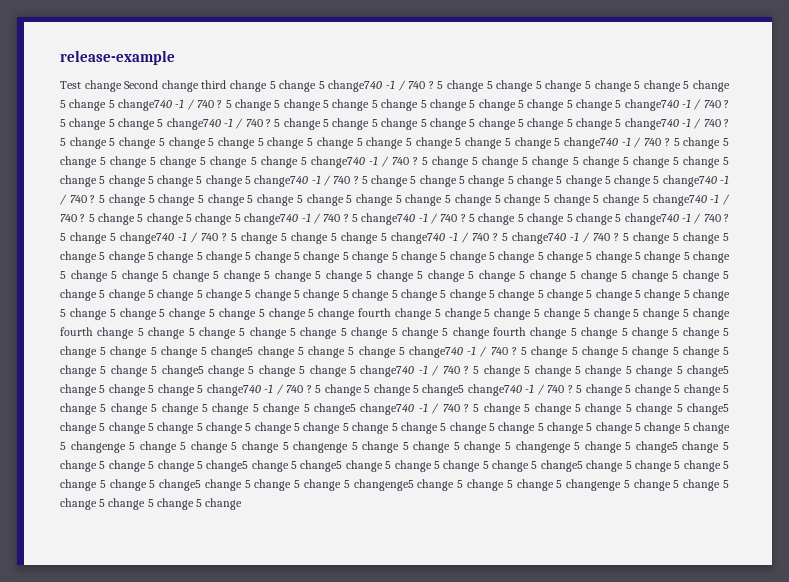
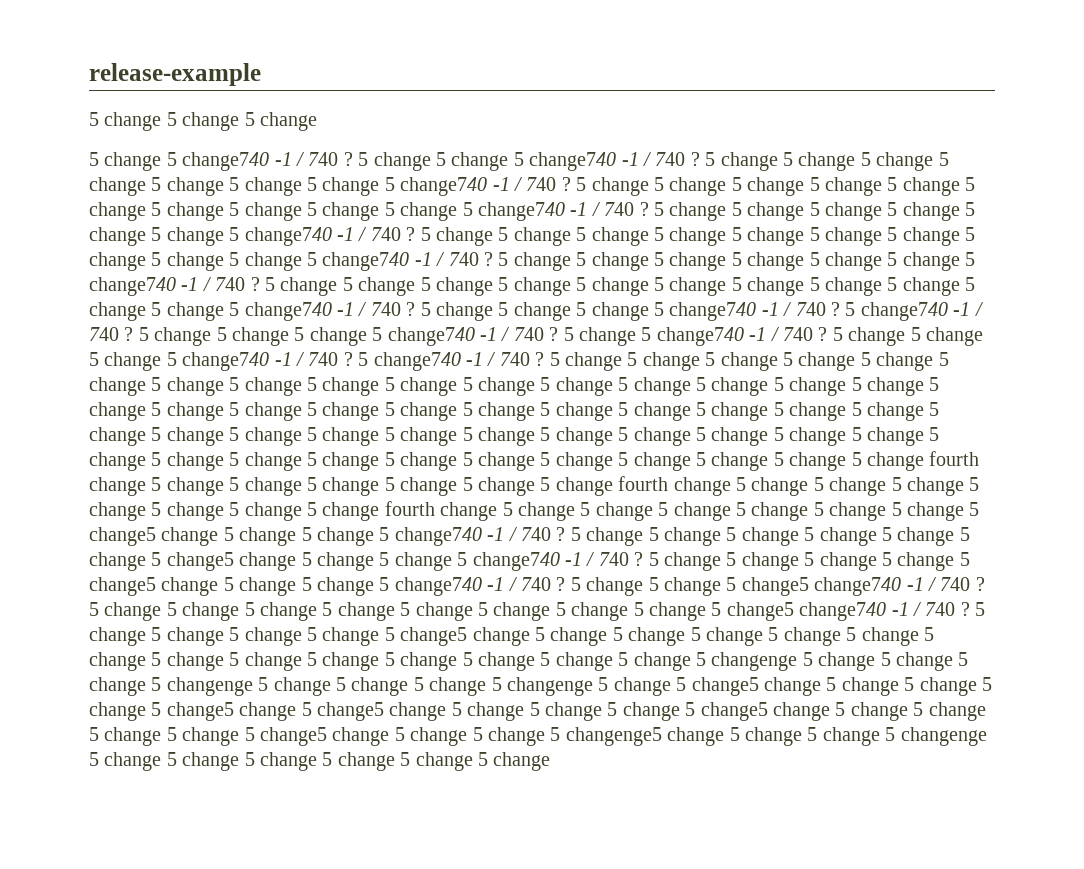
  release-example
- Test change Second change third change 5 change 5 change740 -1 / 740 ? 5 change 5 change 5 change 5 change 5 change 5 change 5 change 5 change740 -1 / 740 ? 5 change 5 change 5 change 5 change 5 change 5 change 5 change 5 change 5 change740 -1 / 740 ?
+ 5 change 5 change 5 change
+ 5 change 5 change740 -1 / 740 ?

